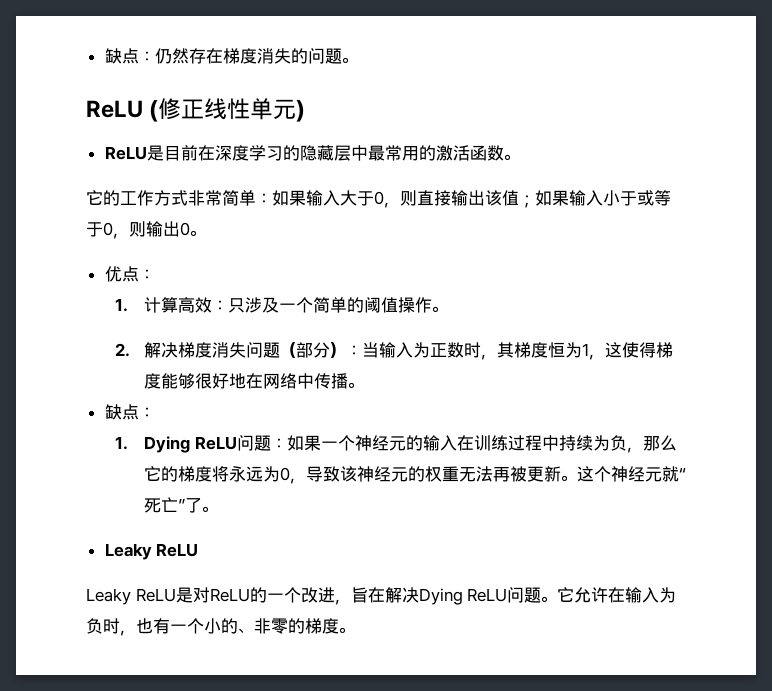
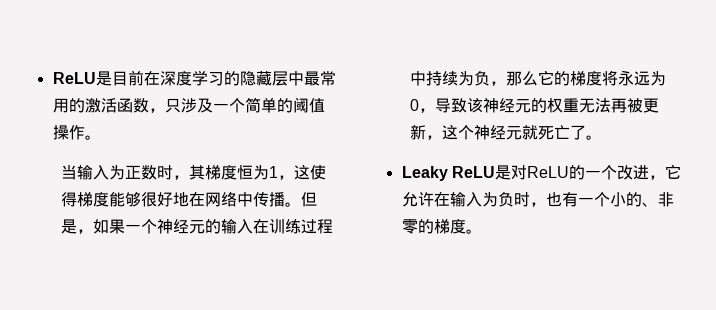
- 缺点：仍然存在梯度消失的问题。
- ReLU (修正线性单元)
- ReLU是目前在深度学习的隐藏层中最常用的激活函数。
- 它的工作方式非常简单：如果输入大于0，则直接输出该值；如果输入小于或等于0，则输出0。
- 优点：
- 1.计算高效：只涉及一个简单的阈值操作。
+ ReLU是目前在深度学习的隐藏层中最常用的激活函数，只涉及一个简单的阈值操作。
- 2.解决梯度消失问题（部分）：当输入为正数时，其梯度恒为1，这使得梯度能够很好地在网络中传播。
- 缺点：
- 1. Dying ReLU问题：如果一个神经元的输入在训练过程中持续为负，那么它的梯度将永远为0，导致该神经元的权重无法再被更新。这个神经元就“死亡”了。
- Leaky ReLU
- Leaky ReLU是对ReLU的一个改进，旨在解决Dying ReLU问题。它允许在输入为负时，也有一个小的、非零的梯度。
+ 当输入为正数时，其梯度恒为1，这使得梯度能够很好地在网络中传播。但是，如果一个神经元的输入在训练过程中持续为负，那么它的梯度将永远为0，导致该神经元的权重无法再被更新，这个神经元就死亡了。
+ Leaky ReLU是对ReLU的一个改进，它允许在输入为负时，也有一个小的、非零的梯度。

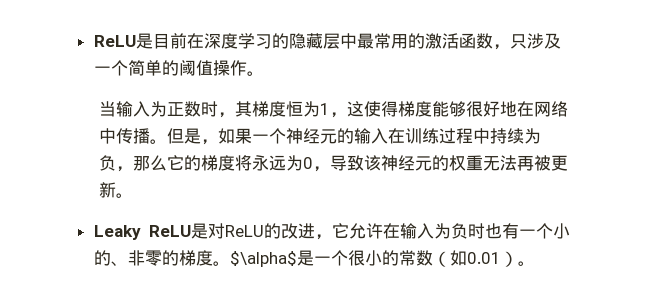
- 但是，如果一个神经元的输入在训练过程中持续为负，那么它的梯度将永远为0，导致该神经元的权重无法再被更新，这个神经元就死亡了。
+ 但是，如果一个神经元的输入在训练过程中持续为负，那么它的梯度将永远为0，导致该神经元的权重无法再被更新。
- Leaky ReLU是对ReLU的一个改进，它允许在输入为负时，也有一个小的、非零的梯度。
+ Leaky ReLU是对ReLU的改进，它允许在输入为负时也有一个小的、非零的梯度。
+ $\alpha$是一个很小的常数（如0.01）。

